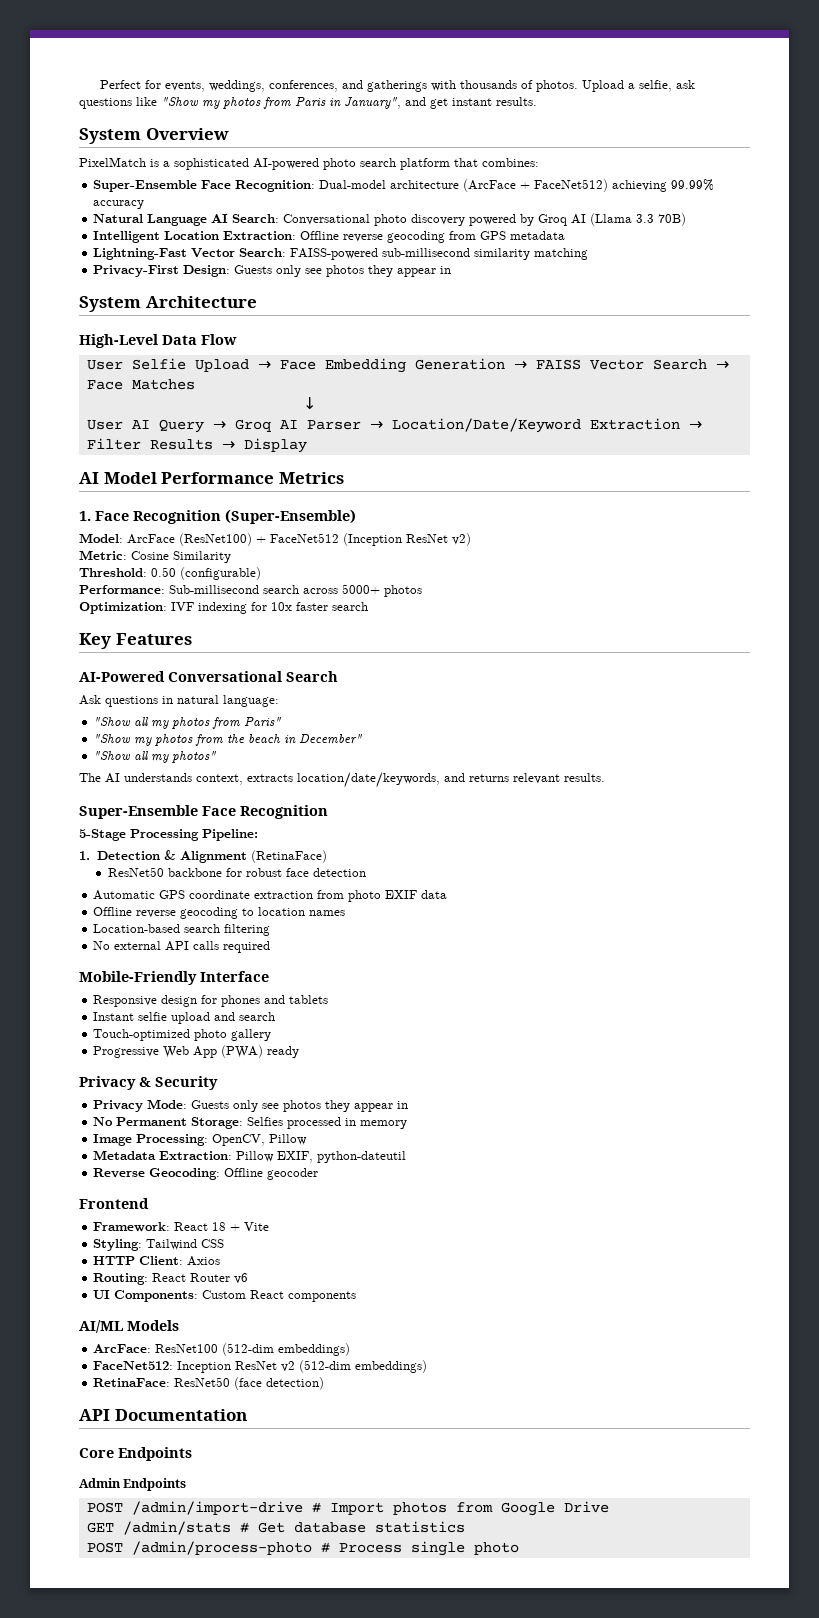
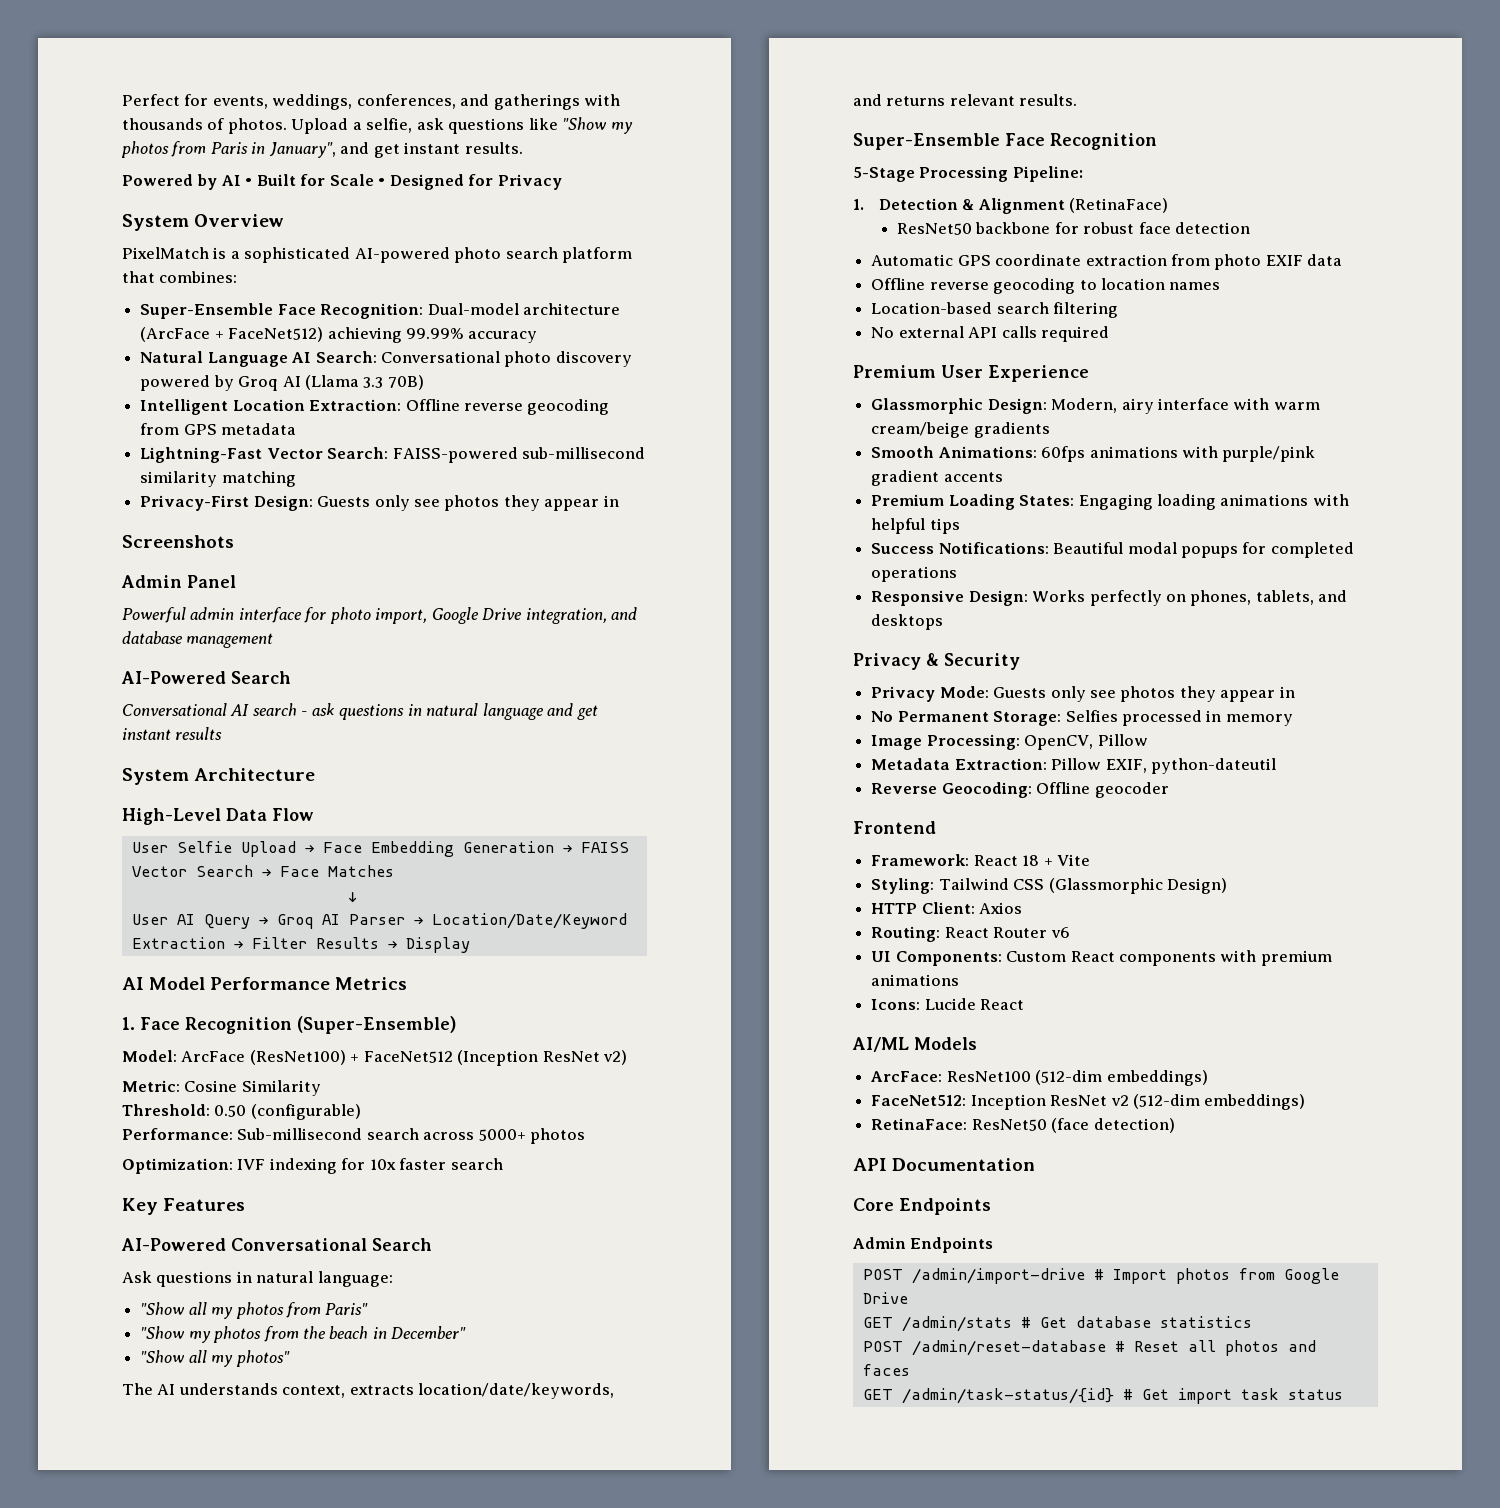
+ Powered by AI • Built for Scale • Designed for Privacy
+ Screenshots
+ Admin Panel
+ Powerful admin interface for photo import, Google Drive integration, and database management
+ AI-Powered Search
+ Conversational AI search - ask questions in natural language and get instant results
- Mobile-Friendly Interface
- Responsive design for phones and tablets
- Instant selfie upload and search
- Touch-optimized photo gallery
- Progressive Web App (PWA) ready
+ Premium User Experience
+ Glassmorphic Design: Modern, airy interface with warm cream/beige gradients
+ Smooth Animations: 60fps animations with purple/pink gradient accents
+ Premium Loading States: Engaging loading animations with helpful tips
+ Success Notifications: Beautiful modal popups for completed operations
+ Responsive Design: Works perfectly on phones, tablets, and desktops
- Styling: Tailwind CSS
+ Styling: Tailwind CSS (Glassmorphic Design)
- UI Components: Custom React components
+ UI Components: Custom React components with premium animations
+ Icons: Lucide React
- POST /admin/process-photo # Process single photo
+ POST /admin/reset-database # Reset all photos and faces
+ GET /admin/task-status/{id} # Get import task status

